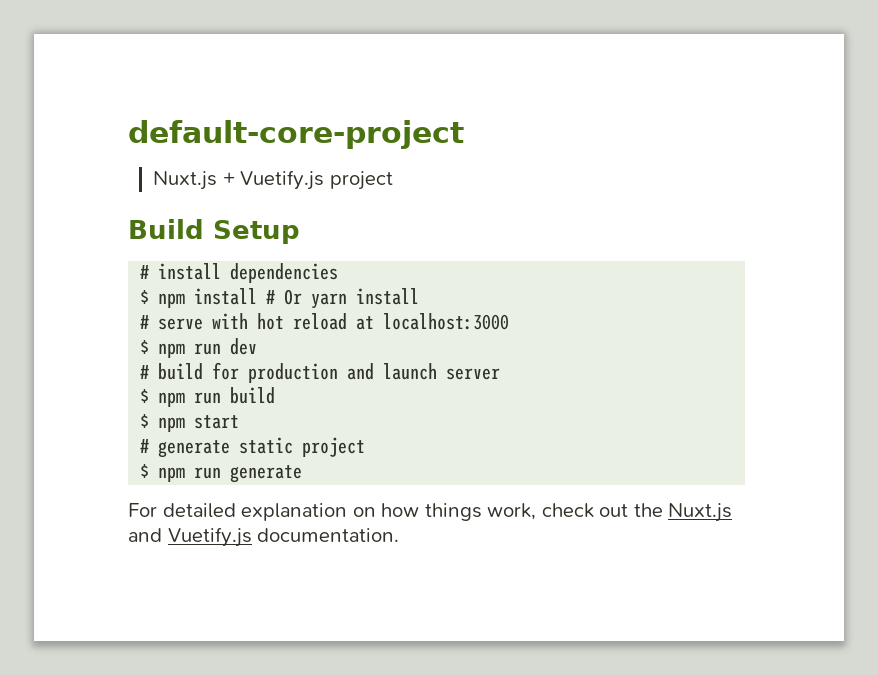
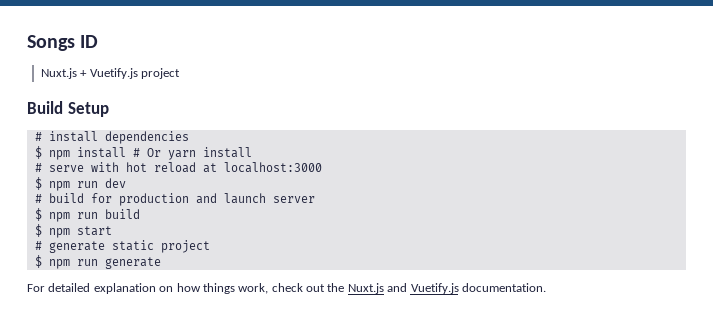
- default-core-project
+ Songs ID

